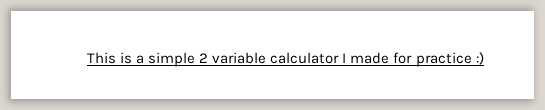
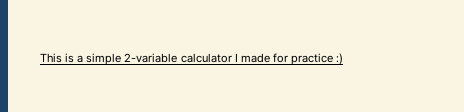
- This is a simple 2 variable calculator I made for practice :)
+ This is a simple 2-variable calculator I made for practice :)

